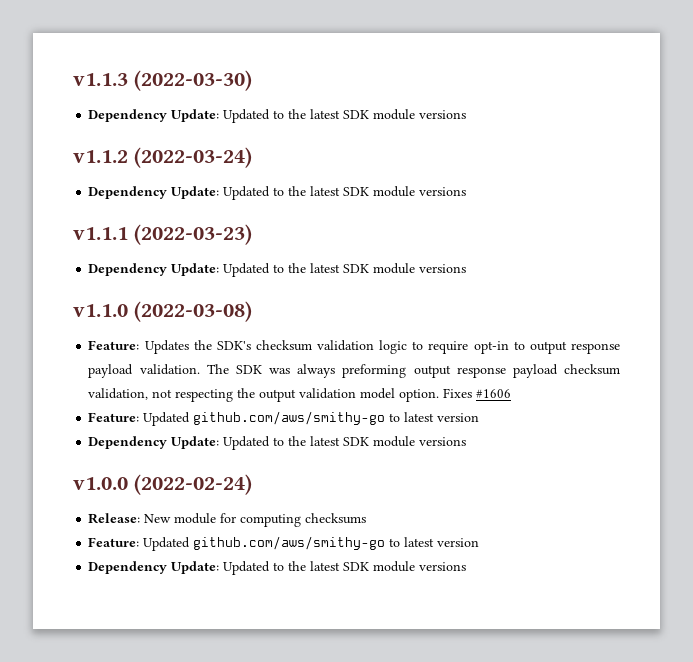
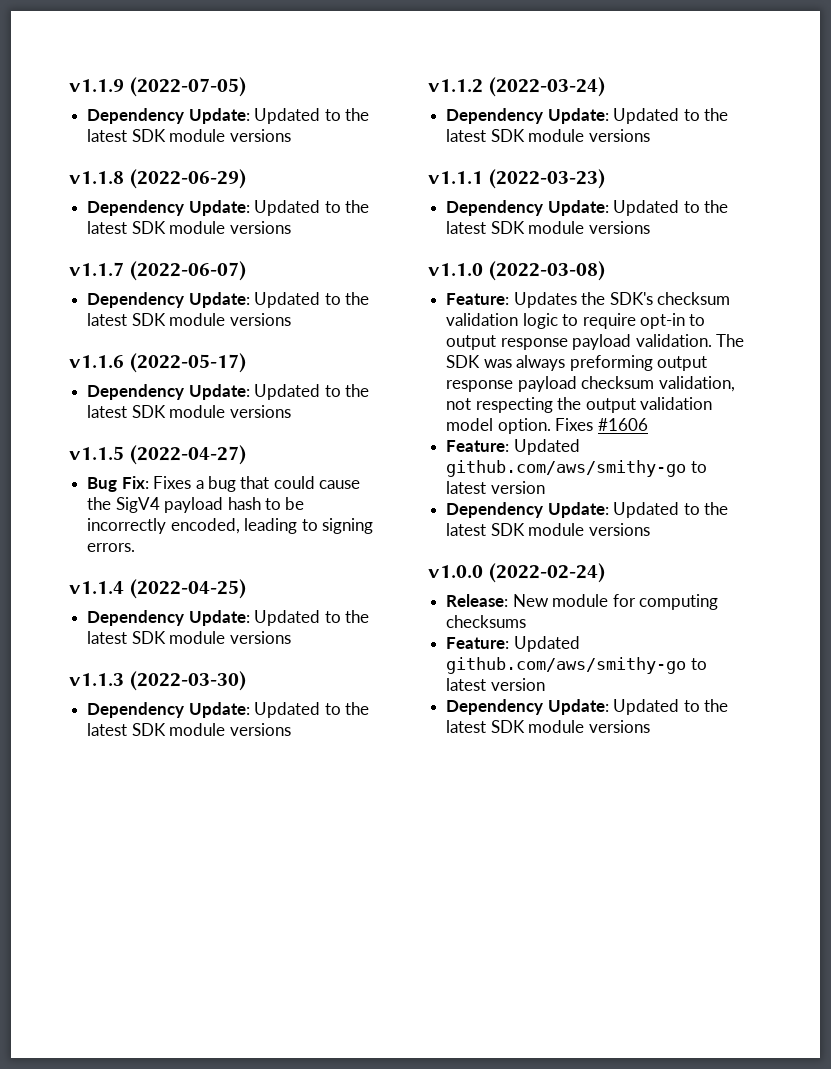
+ v1.1.9 (2022-07-05)
+ Dependency Update: Updated to the latest SDK module versions
+ v1.1.8 (2022-06-29)
+ Dependency Update: Updated to the latest SDK module versions
+ v1.1.7 (2022-06-07)
+ Dependency Update: Updated to the latest SDK module versions
+ v1.1.6 (2022-05-17)
+ Dependency Update: Updated to the latest SDK module versions
+ v1.1.5 (2022-04-27)
+ Bug Fix: Fixes a bug that could cause the SigV4 payload hash to be incorrectly encoded, leading to signing errors.
+ v1.1.4 (2022-04-25)
+ Dependency Update: Updated to the latest SDK module versions

